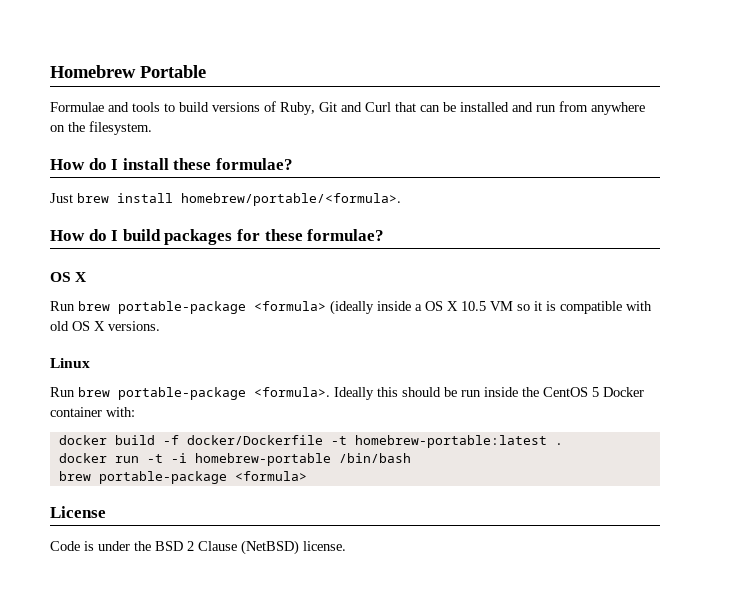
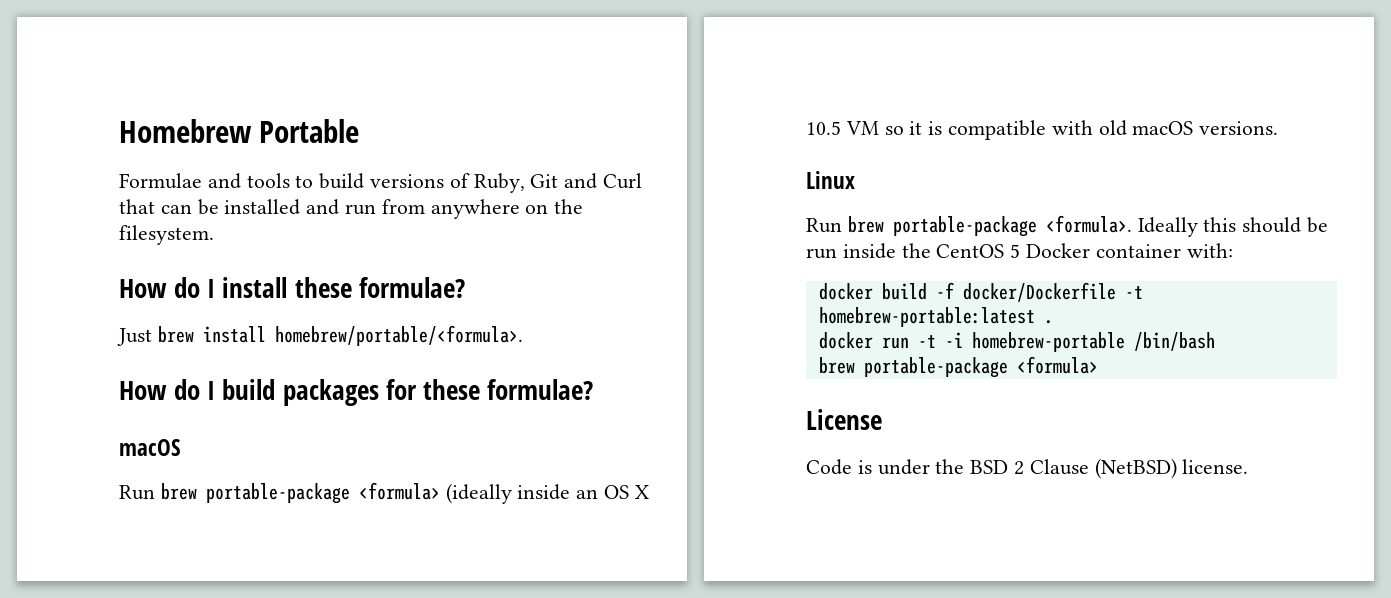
  How do I build packages for these formulae?
- OS X
+ macOS
- Run brew portable-package <formula> (ideally inside a OS X 10.5 VM so it is compatible with old OS X versions.
+ Run brew portable-package <formula> (ideally inside an OS X 10.5 VM so it is compatible with old macOS versions.

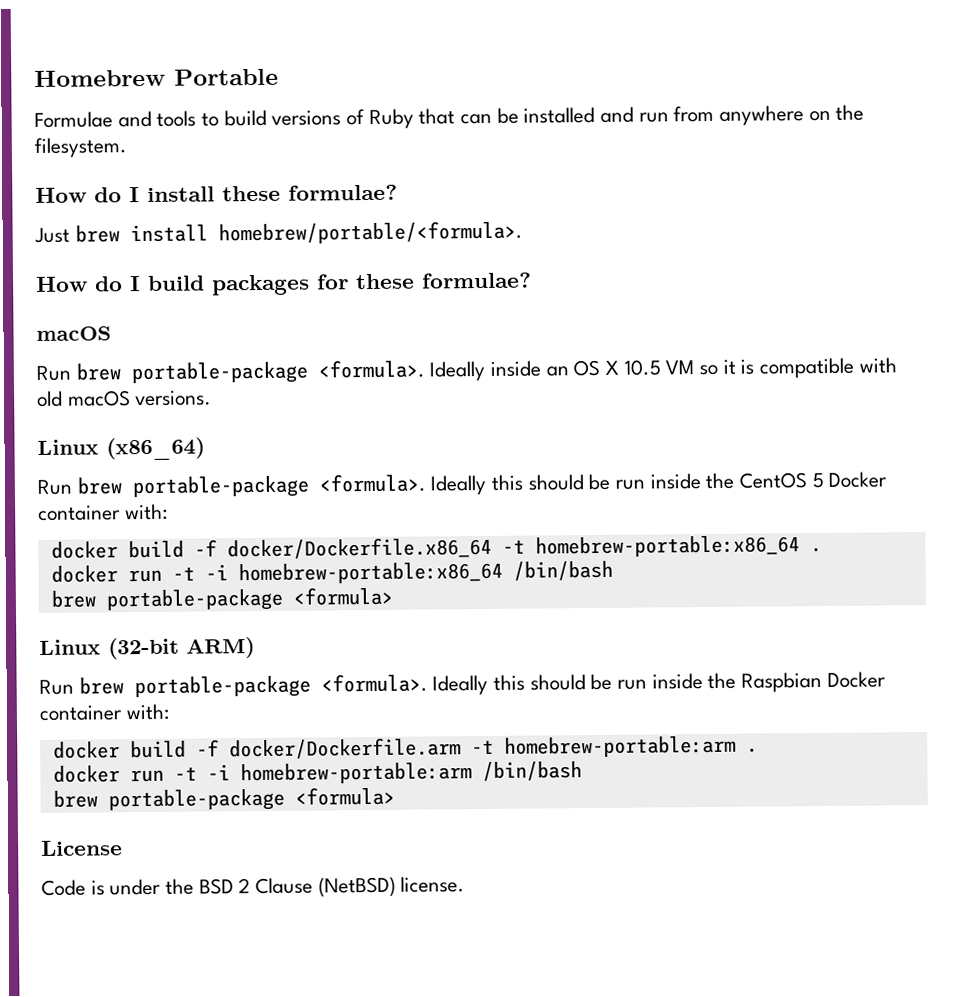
- Formulae and tools to build versions of Ruby, Git and Curl that can be installed and run from anywhere on the filesystem.
+ Formulae and tools to build versions of Ruby that can be installed and run from anywhere on the filesystem.
- Run brew portable-package <formula> (ideally inside an OS X 10.5 VM so it is compatible with old macOS versions.
+ Run brew portable-package <formula>. Ideally inside an OS X 10.5 VM so it is compatible with old macOS versions.
- Linux
+ Linux (x86_64)
- docker build -f docker/Dockerfile -t homebrew-portable:latest .
- docker run -t -i homebrew-portable /bin/bash
+ docker build -f docker/Dockerfile.x86_64 -t homebrew-portable:x86_64 .
+ docker run -t -i homebrew-portable:x86_64 /bin/bash
+ brew portable-package <formula>
+ Linux (32-bit ARM)
+ Run brew portable-package <formula>. Ideally this should be run inside the Raspbian Docker container with:
+ docker build -f docker/Dockerfile.arm -t homebrew-portable:arm .
+ docker run -t -i homebrew-portable:arm /bin/bash

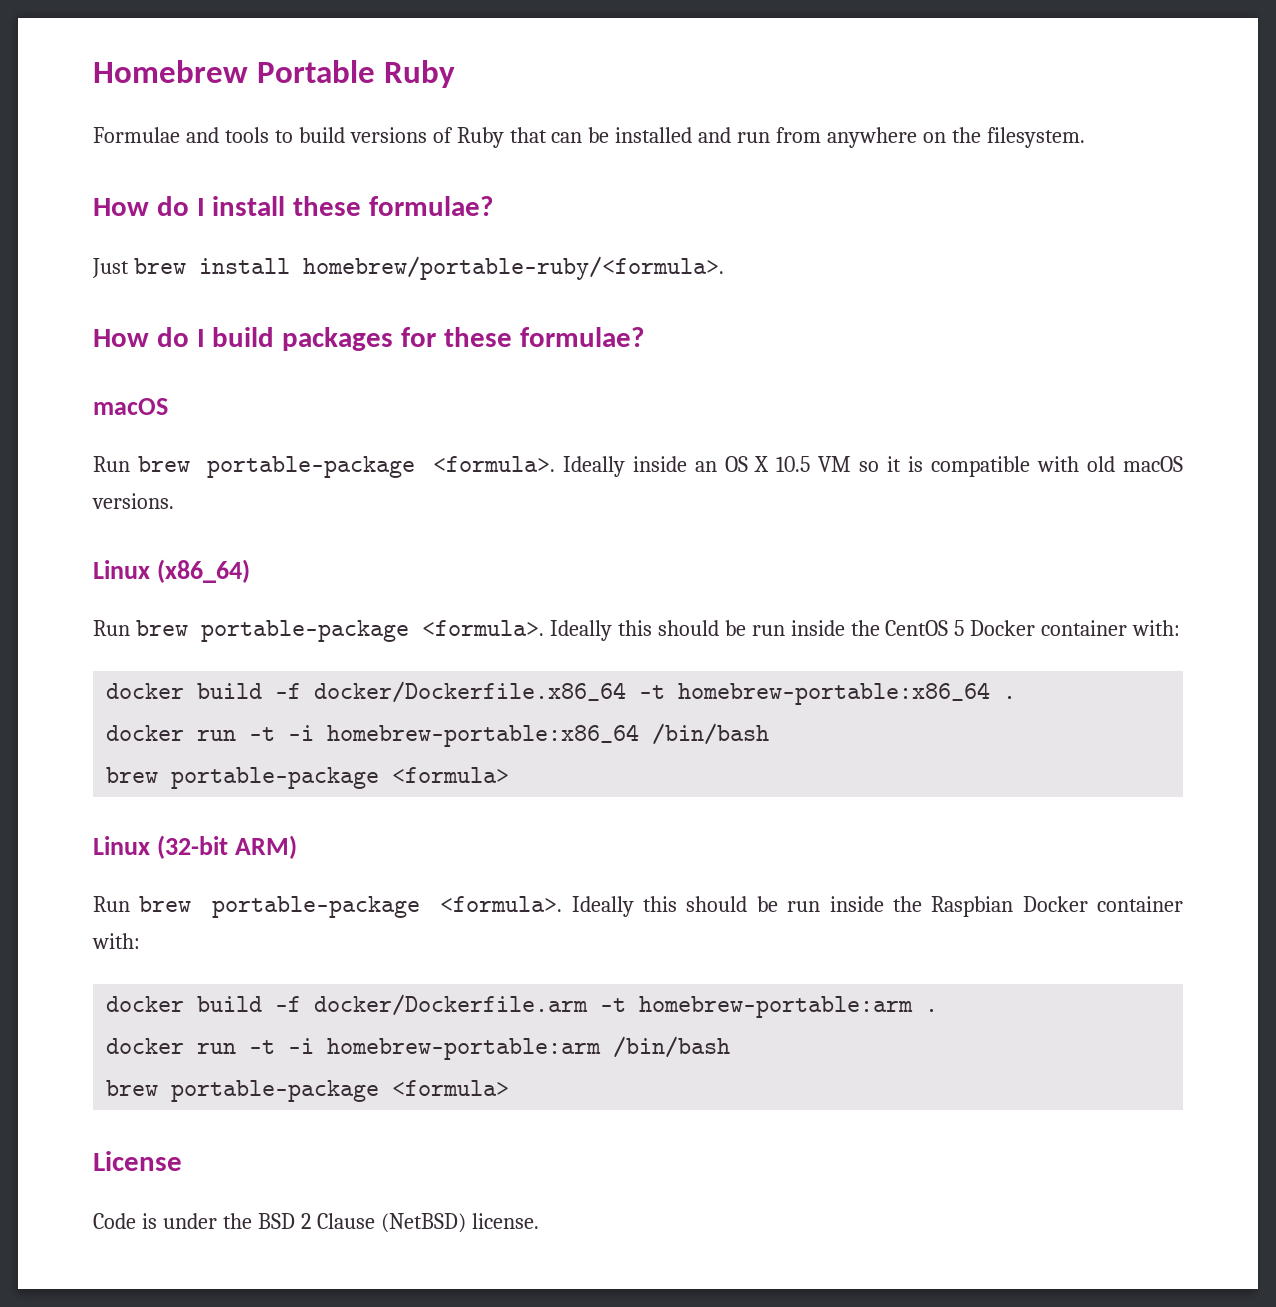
- Homebrew Portable
+ Homebrew Portable Ruby
- Just brew install homebrew/portable/<formula>.
+ Just brew install homebrew/portable-ruby/<formula>.

